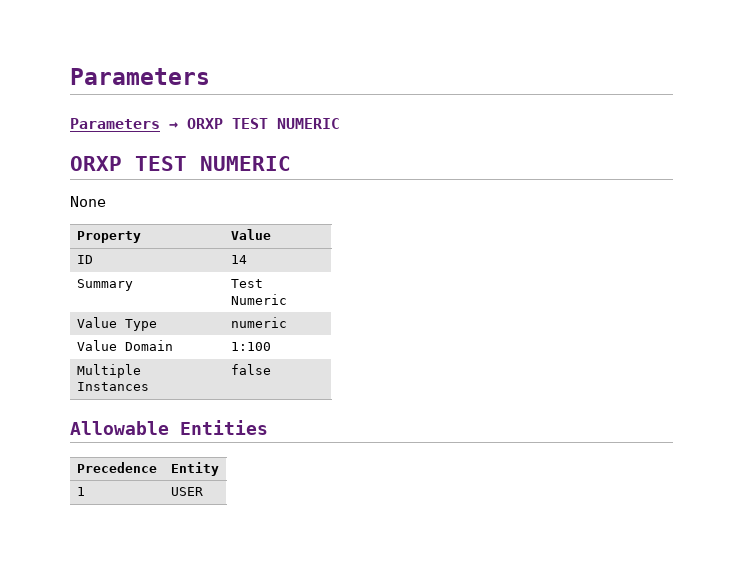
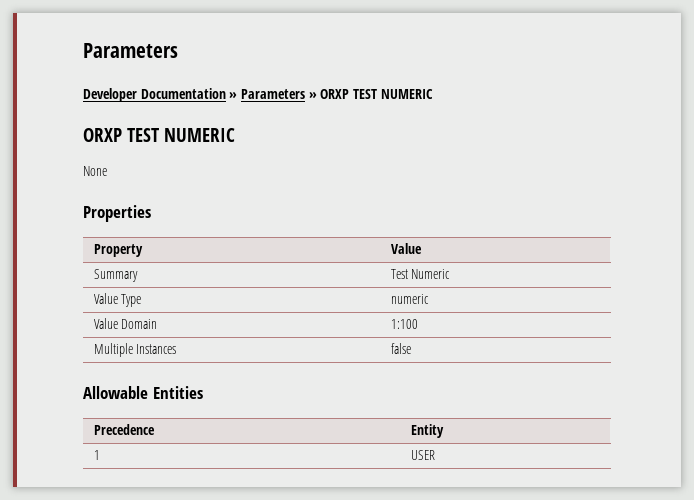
- Parameters → ORXP TEST NUMERIC
+ Developer Documentation » Parameters » ORXP TEST NUMERIC
+ Properties
- ID | 14

